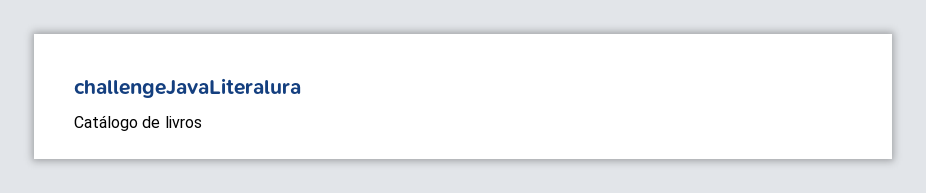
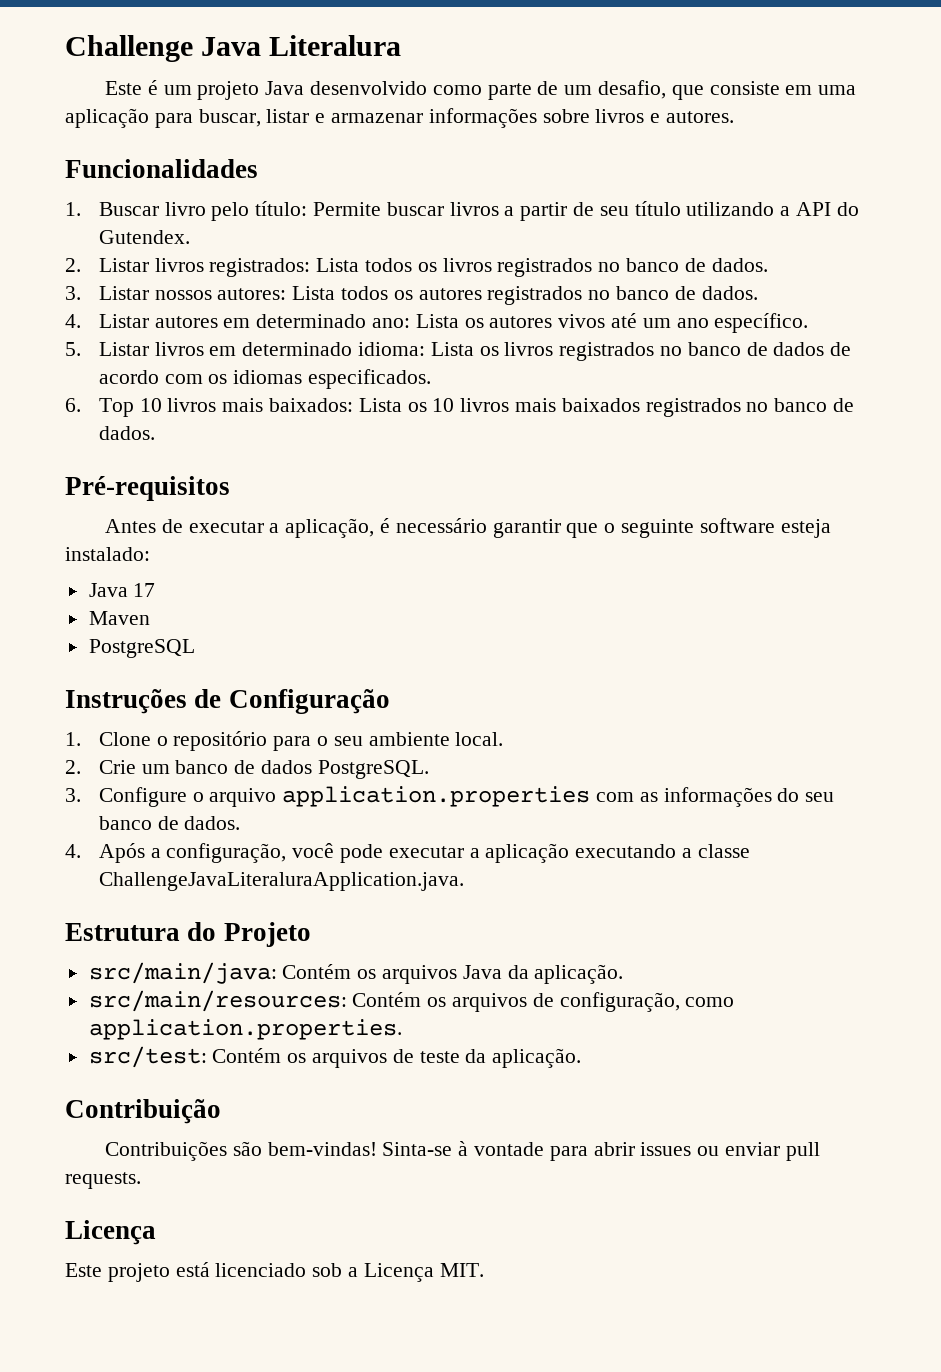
- challengeJavaLiteralura
- Catálogo de livros
+ Challenge Java Literalura
+ Este é um projeto Java desenvolvido como parte de um desafio, que consiste em uma aplicação para buscar, listar e armazenar informações sobre livros e autores.
+ Funcionalidades
+ 1. Buscar livro pelo título: Permite buscar livros a partir de seu título utilizando a API do Gutendex.
+ 2. Listar livros registrados: Lista todos os livros registrados no banco de dados.
+ 3. Listar nossos autores: Lista todos os autores registrados no banco de dados.
+ 4. Listar autores em determinado ano: Lista os autores vivos até um ano específico.
+ 5. Listar livros em determinado idioma: Lista os livros registrados no banco de dados de acordo com os idiomas especificados.
+ 6. Top 10 livros mais baixados: Lista os 10 livros mais baixados registrados no banco de dados.
+ Pré-requisitos
+ Antes de executar a aplicação, é necessário garantir que o seguinte software esteja instalado:
+ Java 17
+ Maven
+ PostgreSQL
+ Instruções de Configuração
+ 1. Clone o repositório para o seu ambiente local.
+ 2. Crie um banco de dados PostgreSQL.
+ 3. Configure o arquivo application.properties com as informações do seu banco de dados.
+ 4. Após a configuração, você pode executar a aplicação executando a classe ChallengeJavaLiteraluraApplication.java.
+ Estrutura do Projeto
+ src/main/java: Contém os arquivos Java da aplicação.
+ src/main/resources: Contém os arquivos de configuração, como application.properties.
+ src/test: Contém os arquivos de teste da aplicação.
+ Contribuição
+ Contribuições são bem-vindas! Sinta-se à vontade para abrir issues ou enviar pull requests.
+ Licença
+ Este projeto está licenciado sob a Licença MIT.

